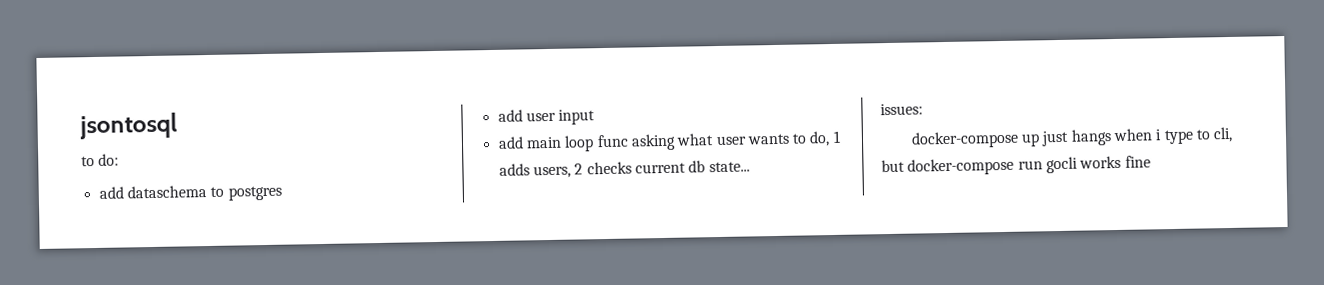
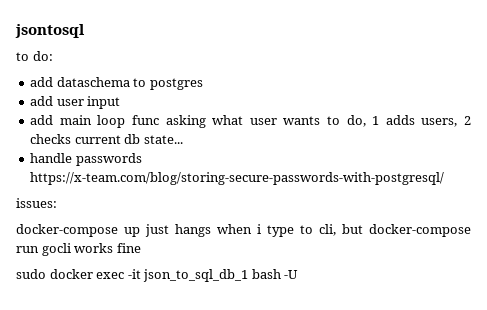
+ handle passwords https://x-team.com/blog/storing-secure-passwords-with-postgresql/
+ sudo docker exec -it json_to_sql_db_1 bash -U

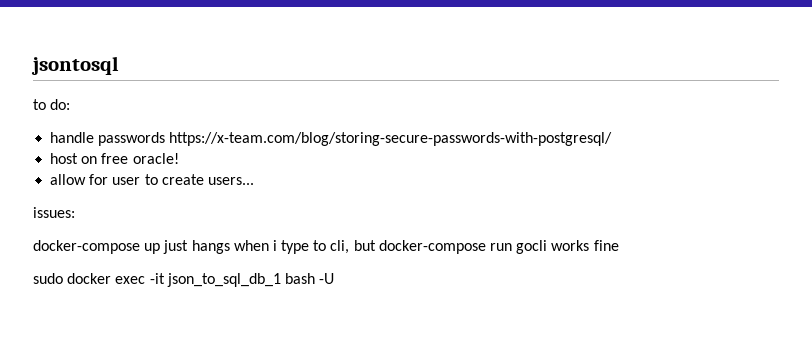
- add dataschema to postgres
- add user input
- add main loop func asking what user wants to do, 1 adds users, 2 checks current db state...
  handle passwords https://x-team.com/blog/storing-secure-passwords-with-postgresql/
+ host on free oracle!
+ allow for user to create users...

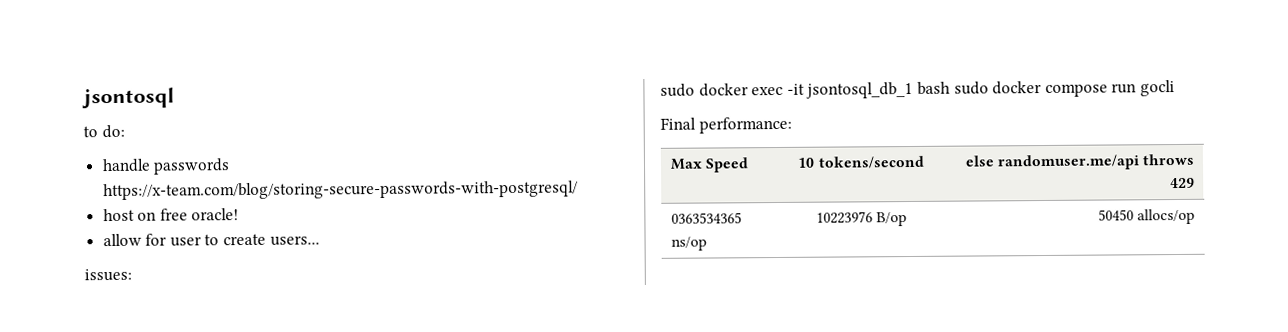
- docker-compose up just hangs when i type to cli, but docker-compose run gocli works fine
- sudo docker exec -it json_to_sql_db_1 bash -U
+ sudo docker exec -it jsontosql_db_1 bash sudo docker compose run gocli
+ Final performance:
+ Max Speed | 10 tokens/second | else randomuser.me/api throws 429
+ 0363534365 ns/op | 10223976 B/op | 50450 allocs/op

